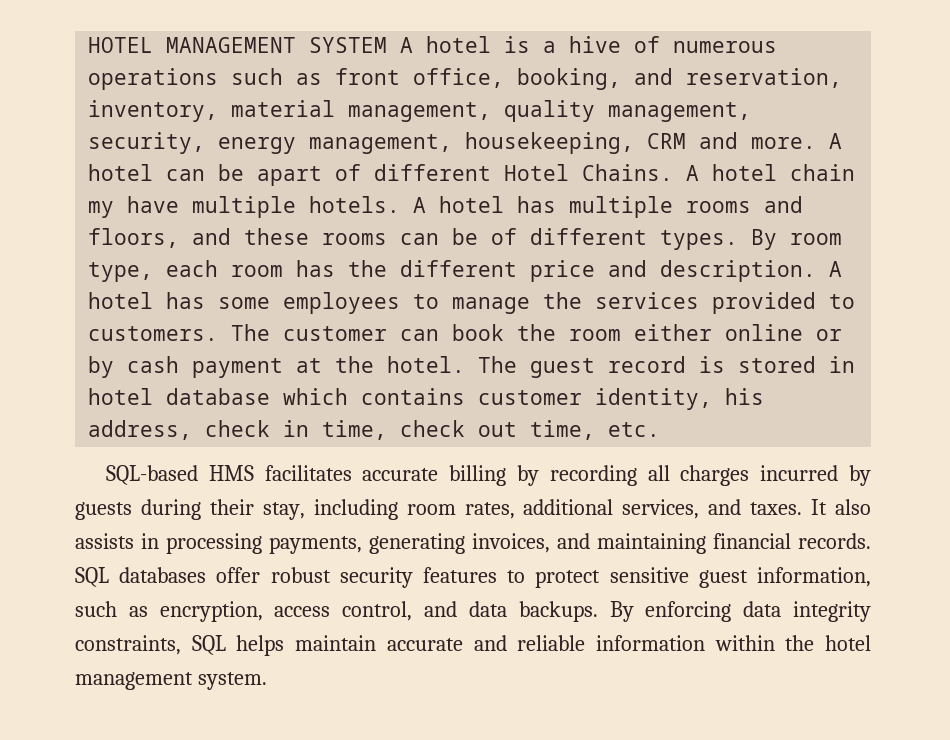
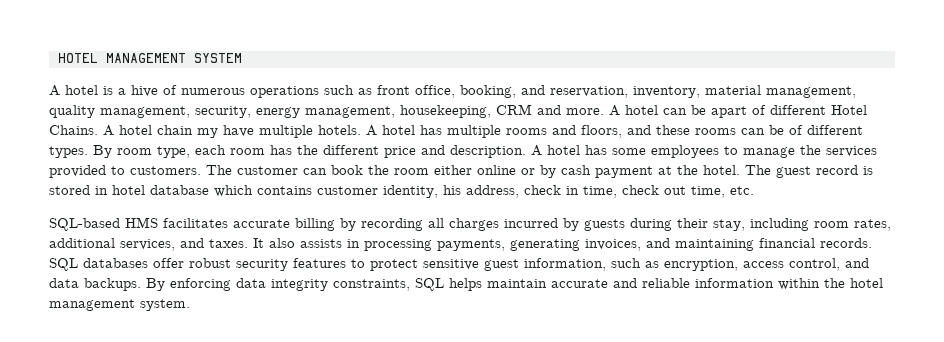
- HOTEL MANAGEMENT SYSTEM A hotel is a hive of numerous operations such as front office, booking, and reservation, inventory, material management, quality management, security, energy management, housekeeping, CRM and more.
+ HOTEL MANAGEMENT SYSTEM
+ A hotel is a hive of numerous operations such as front office, booking, and reservation, inventory, material management, quality management, security, energy management, housekeeping, CRM and more.

